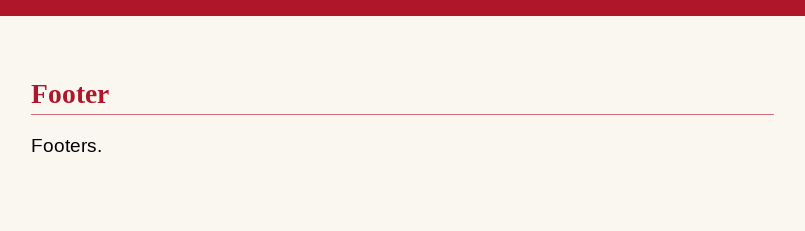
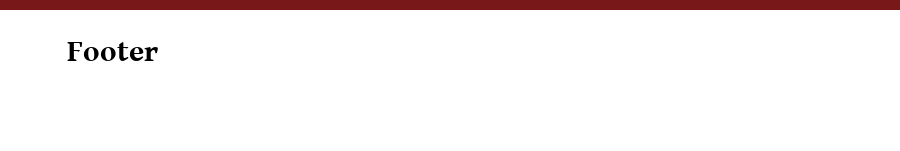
- Footers.

